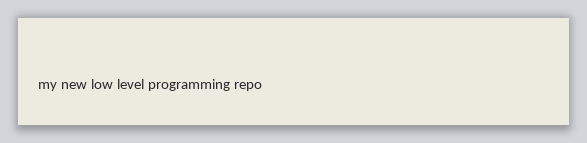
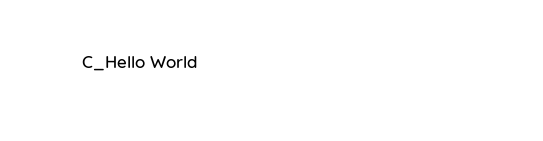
- my new low level programming repo
+ C_Hello World

